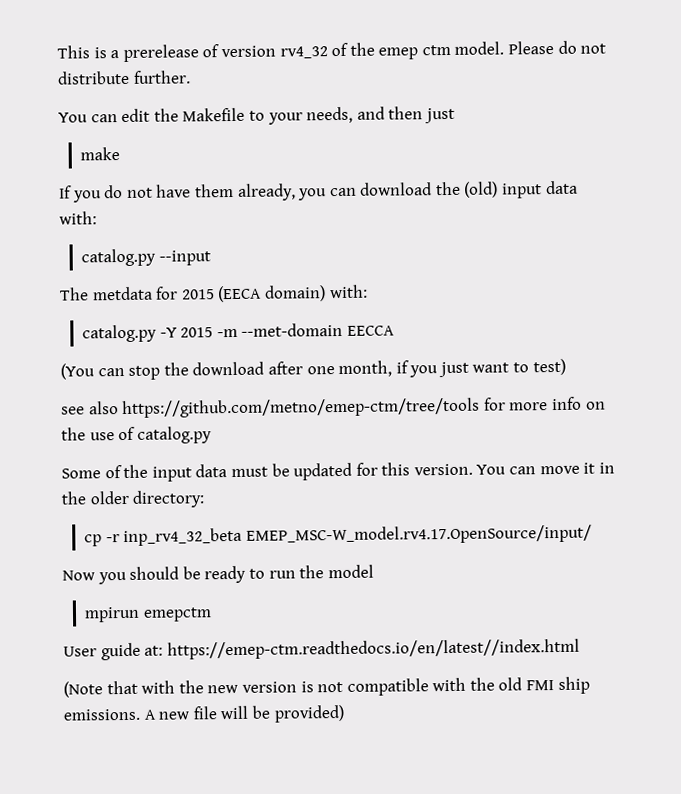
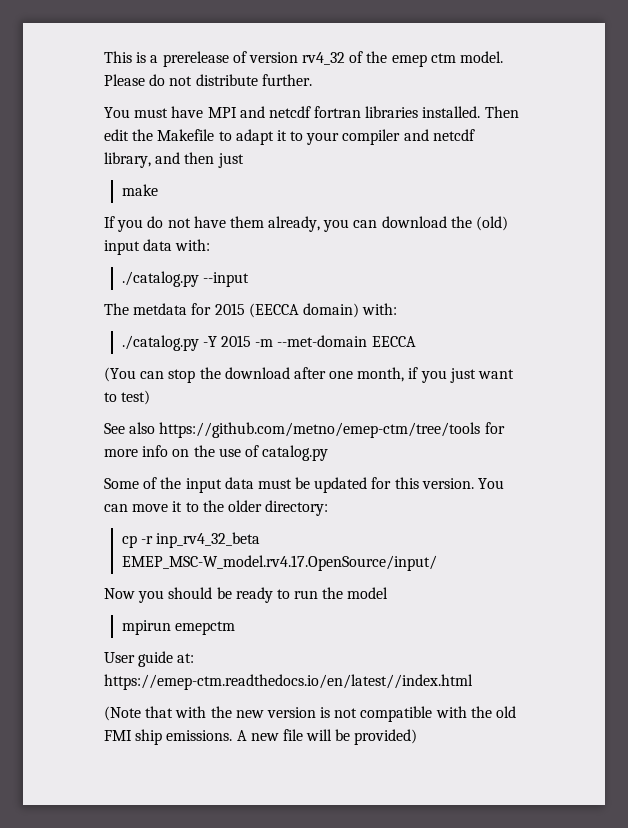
- You can edit the Makefile to your needs, and then just
+ You must have MPI and netcdf fortran libraries installed. Then edit the Makefile to adapt it to your compiler and netcdf library, and then just
- catalog.py --input
+ ./catalog.py --input
- The metdata for 2015 (EECA domain) with:
+ The metdata for 2015 (EECCA domain) with:
- catalog.py -Y 2015 -m --met-domain EECCA
+ ./catalog.py -Y 2015 -m --met-domain EECCA
- see also https://github.com/metno/emep-ctm/tree/tools for more info on the use of catalog.py
+ See also https://github.com/metno/emep-ctm/tree/tools for more info on the use of catalog.py
- You can move it in the older directory:
+ You can move it to the older directory:

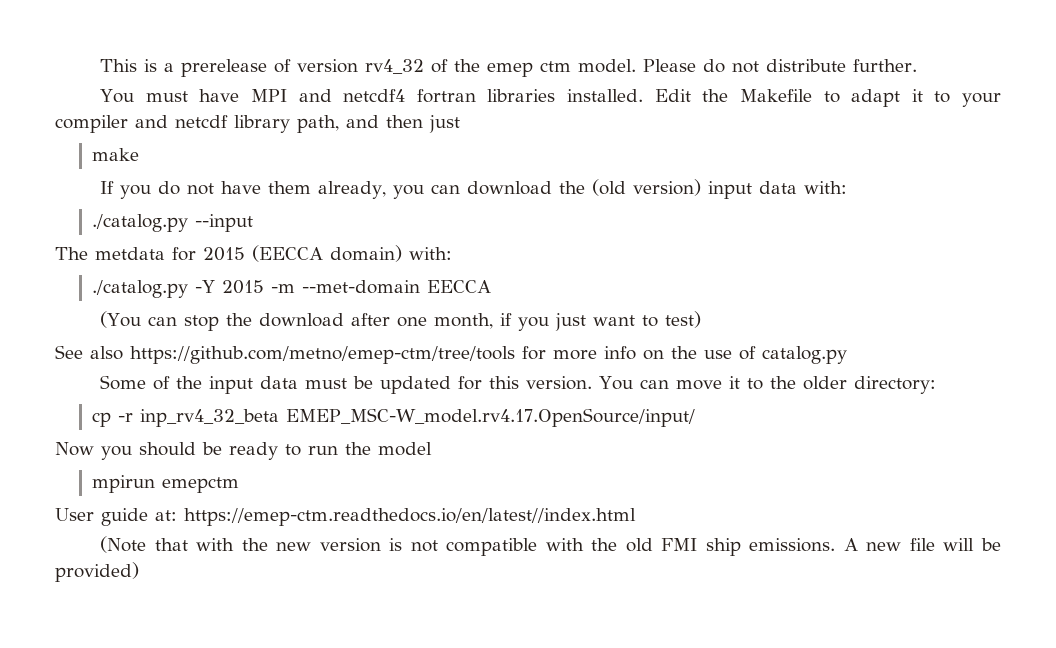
- You must have MPI and netcdf fortran libraries installed.
+ You must have MPI and netcdf4 fortran libraries installed.
- Then edit the Makefile to adapt it to your compiler and netcdf library, and then just
+ Edit the Makefile to adapt it to your compiler and netcdf library path, and then just
- If you do not have them already, you can download the (old) input data with:
+ If you do not have them already, you can download the (old version) input data with:

